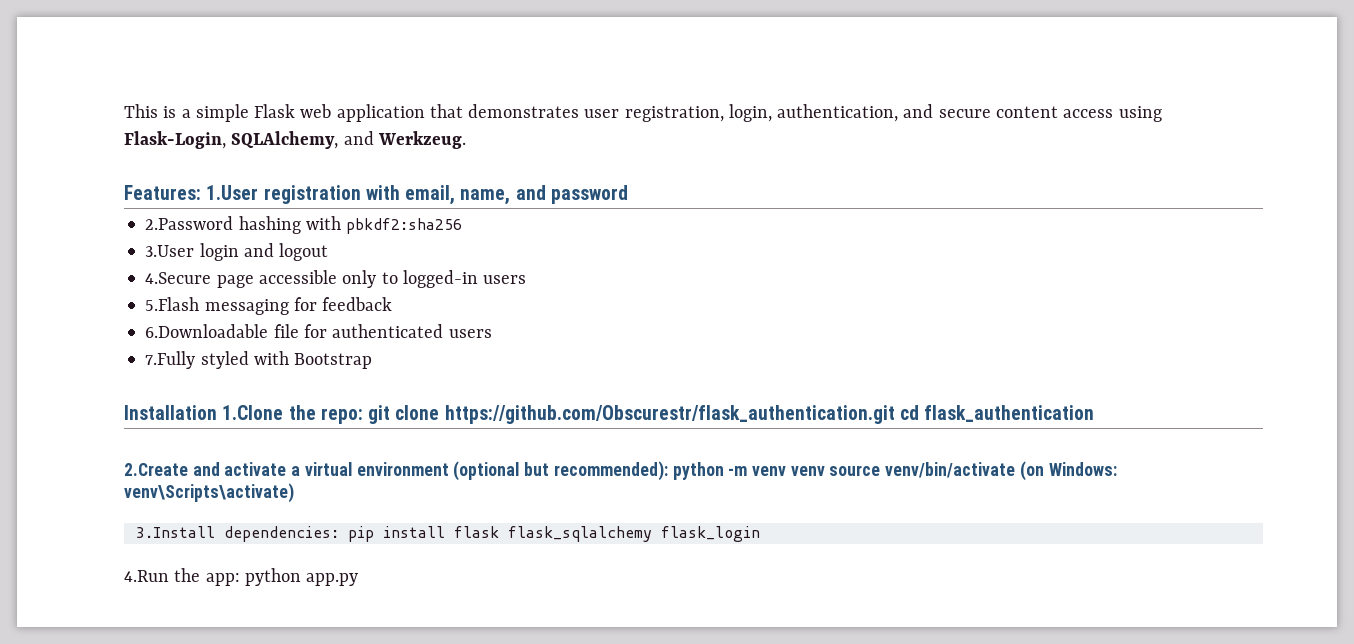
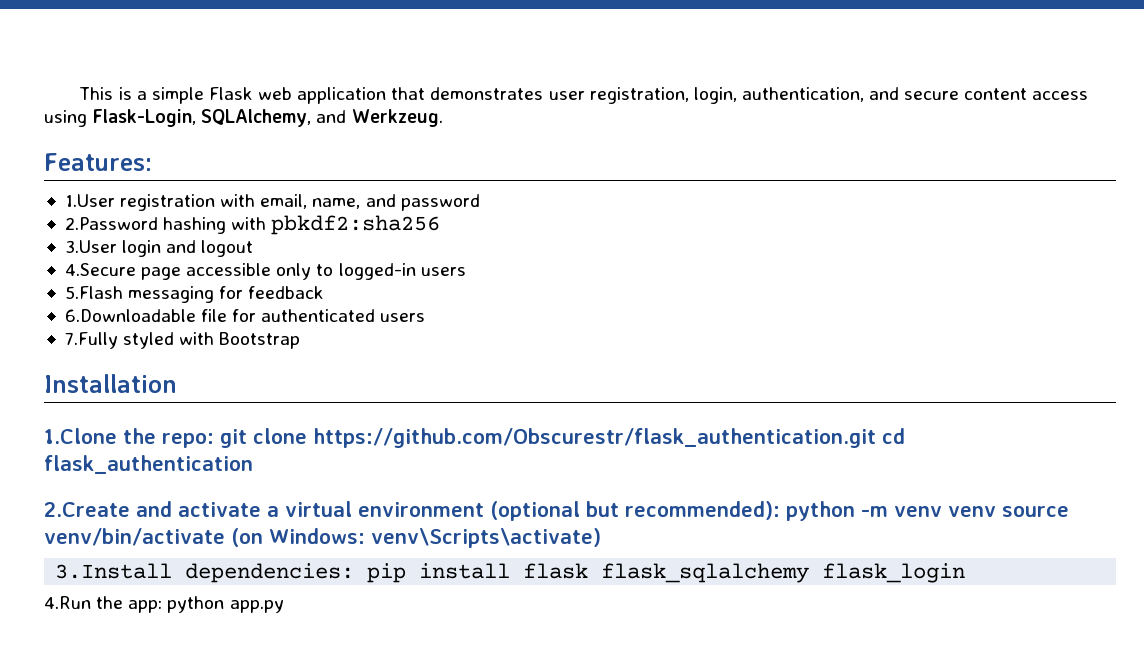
- Features: 1.User registration with email, name, and password
+ Features:
+ 1.User registration with email, name, and password
- Installation 1.Clone the repo: git clone https://github.com/Obscurestr/flask_authentication.git cd flask_authentication
+ Installation
+ 1.Clone the repo: git clone https://github.com/Obscurestr/flask_authentication.git cd flask_authentication

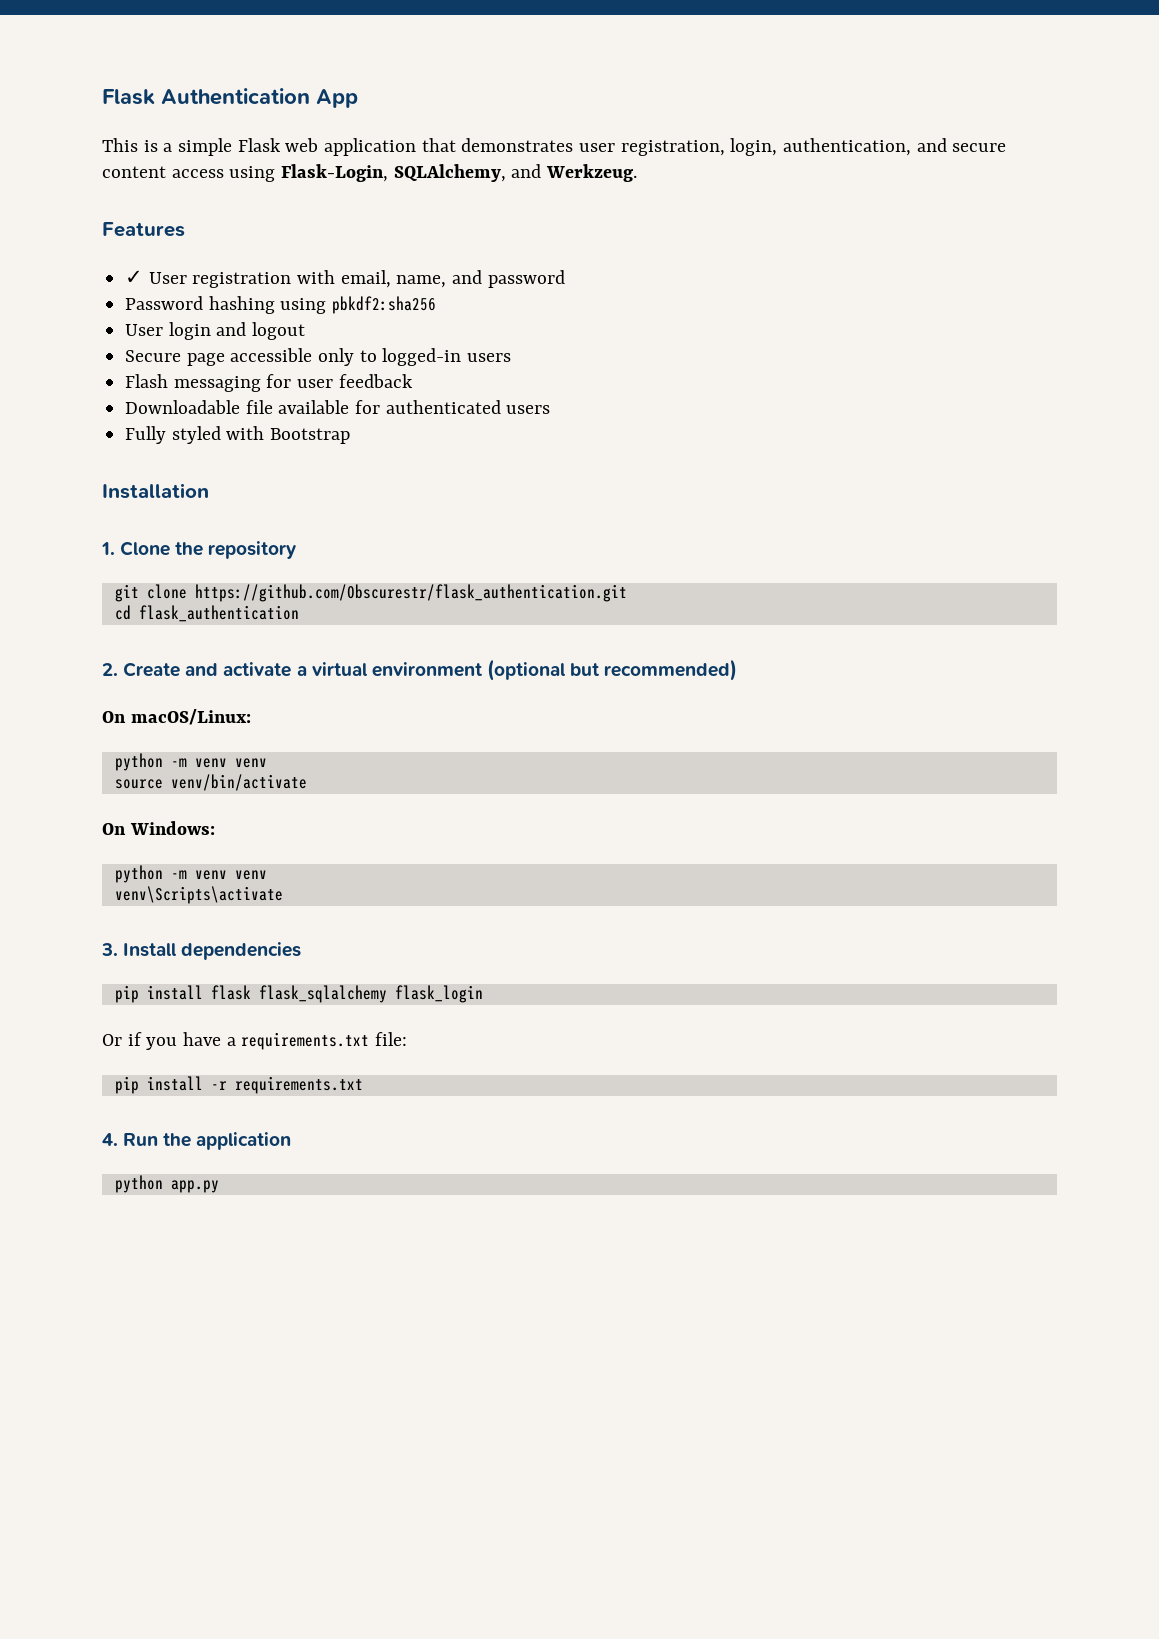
+ Flask Authentication App
- Features:
- 1.User registration with email, name, and password
+ Features
+ ✓ User registration with email, name, and password
- 2.Password hashing with pbkdf2:sha256
+ Password hashing using pbkdf2:sha256
- 3.User login and logout
+ User login and logout
- 4.Secure page accessible only to logged-in users
+ Secure page accessible only to logged-in users
- 5.Flash messaging for feedback
+ Flash messaging for user feedback
- 6.Downloadable file for authenticated users
+ Downloadable file available for authenticated users
- 7.Fully styled with Bootstrap
+ Fully styled with Bootstrap
- 1.Clone the repo: git clone https://github.com/Obscurestr/flask_authentication.git cd flask_authentication
+ 1. Clone the repository
+ git clone https://github.com/Obscurestr/flask_authentication.git
+ cd flask_authentication
- 2.Create and activate a virtual environment (optional but recommended): python -m venv venv source venv/bin/activate (on Windows: venv\Scripts\activate)
- 3.Install dependencies: pip install flask flask_sqlalchemy flask_login
+ 2. Create and activate a virtual environment (optional but recommended)
+ On macOS/Linux:
+ python -m venv venv
+ source venv/bin/activate
+ On Windows:
+ python -m venv venv
+ venv\Scripts\activate
+ 3. Install dependencies
+ pip install flask flask_sqlalchemy flask_login
- 4.Run the app: python app.py
+ Or if you have a requirements.txt file:
+ pip install -r requirements.txt
+ 4. Run the application
+ python app.py

